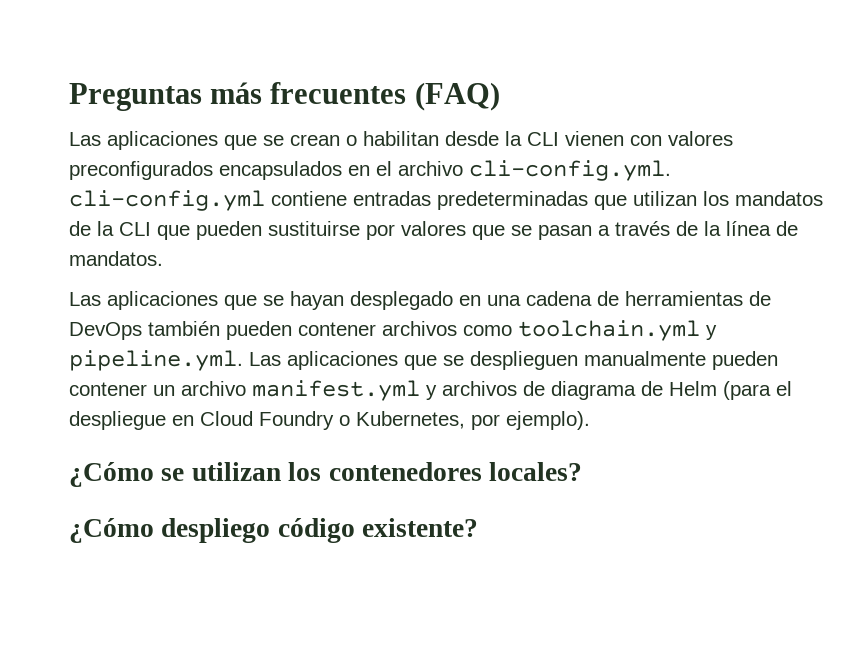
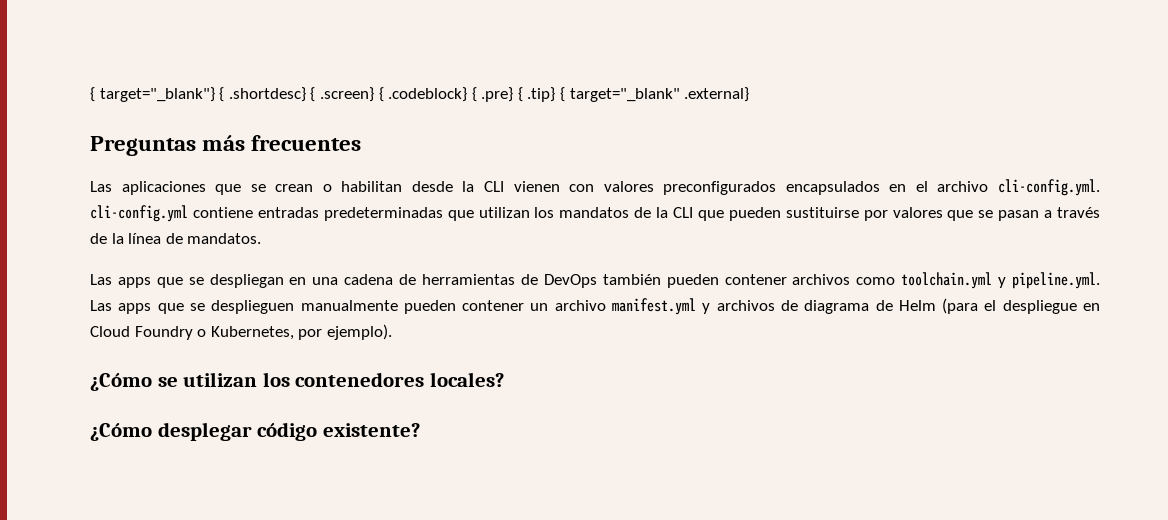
+ { target="_blank"} { .shortdesc} { .screen} { .codeblock} { .pre} { .tip} { target="_blank" .external}
- Preguntas más frecuentes (FAQ)
+ Preguntas más frecuentes
- Las aplicaciones que se hayan desplegado en una cadena de herramientas de DevOps también pueden contener archivos como toolchain.yml y pipeline.yml. Las aplicaciones que se desplieguen manualmente pueden contener un archivo manifest.yml y archivos de diagrama de Helm (para el despliegue en Cloud Foundry o Kubernetes, por ejemplo).
+ Las apps que se despliegan en una cadena de herramientas de DevOps también pueden contener archivos como toolchain.yml y pipeline.yml. Las apps que se desplieguen manualmente pueden contener un archivo manifest.yml y archivos de diagrama de Helm (para el despliegue en Cloud Foundry o Kubernetes, por ejemplo).
- ¿Cómo despliego código existente?
+ ¿Cómo desplegar código existente?

